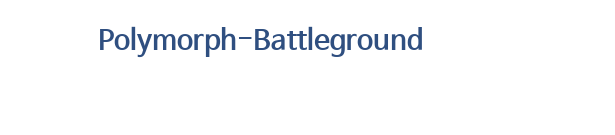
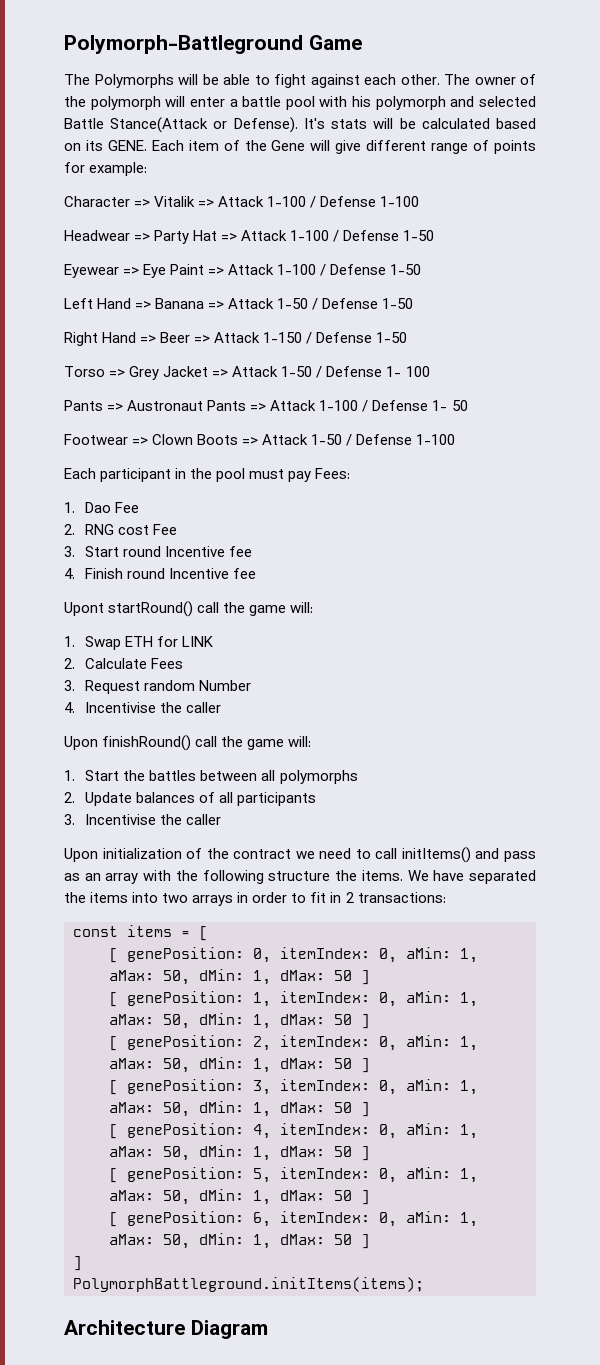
- Polymorph-Battleground
+ Polymorph-Battleground Game
+ The Polymorphs will be able to fight against each other. The owner of the polymorph will enter a battle pool with his polymorph and selected Battle Stance(Attack or Defense). It's stats will be calculated based on its GENE. Each item of the Gene will give different range of points for example:
+ Character => Vitalik => Attack 1-100 / Defense 1-100
+ Headwear => Party Hat => Attack 1-100 / Defense 1-50
+ Eyewear => Eye Paint => Attack 1-100 / Defense 1-50
+ Left Hand => Banana => Attack 1-50 / Defense 1-50
+ Right Hand => Beer => Attack 1-150 / Defense 1-50
+ Torso => Grey Jacket => Attack 1-50 / Defense 1- 100
+ Pants => Austronaut Pants => Attack 1-100 / Defense 1- 50
+ Footwear => Clown Boots => Attack 1-50 / Defense 1-100
+ Each participant in the pool must pay Fees:
+ 1. Dao Fee
+ 2. RNG cost Fee
+ 3. Start round Incentive fee
+ 4. Finish round Incentive fee
+ Upont startRound() call the game will:
+ 1. Swap ETH for LINK
+ 2. Calculate Fees
+ 3. Request random Number
+ 4. Incentivise the caller
+ Upon finishRound() call the game will:
+ 1. Start the battles between all polymorphs
+ 2. Update balances of all participants
+ 3. Incentivise the caller
+ Upon initialization of the contract we need to call initItems() and pass as an array with the following structure the items. We have separated the items into two arrays in order to fit in 2 transactions:
+ const items = [
+ [ genePosition: 0, itemIndex: 0, aMin: 1, aMax: 50, dMin: 1, dMax: 50 ]
+ [ genePosition: 1, itemIndex: 0, aMin: 1, aMax: 50, dMin: 1, dMax: 50 ]
+ [ genePosition: 2, itemIndex: 0, aMin: 1, aMax: 50, dMin: 1, dMax: 50 ]
+ [ genePosition: 3, itemIndex: 0, aMin: 1, aMax: 50, dMin: 1, dMax: 50 ]
+ [ genePosition: 4, itemIndex: 0, aMin: 1, aMax: 50, dMin: 1, dMax: 50 ]
+ [ genePosition: 5, itemIndex: 0, aMin: 1, aMax: 50, dMin: 1, dMax: 50 ]
+ [ genePosition: 6, itemIndex: 0, aMin: 1, aMax: 50, dMin: 1, dMax: 50 ]
+ ]
+ PolymorphBattleground.initItems(items);
+ Architecture Diagram

